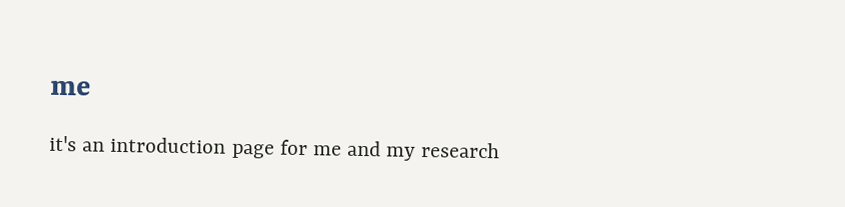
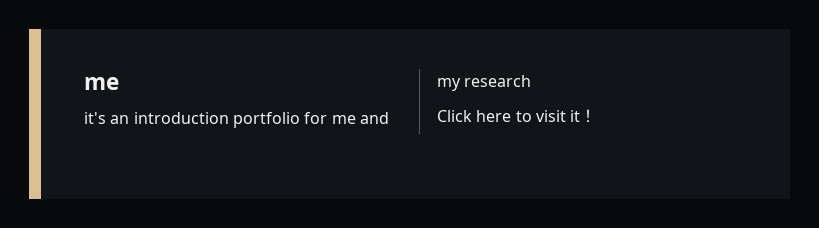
- it's an introduction page for me and my research
+ it's an introduction portfolio for me and my research
+ Click here to visit it！

